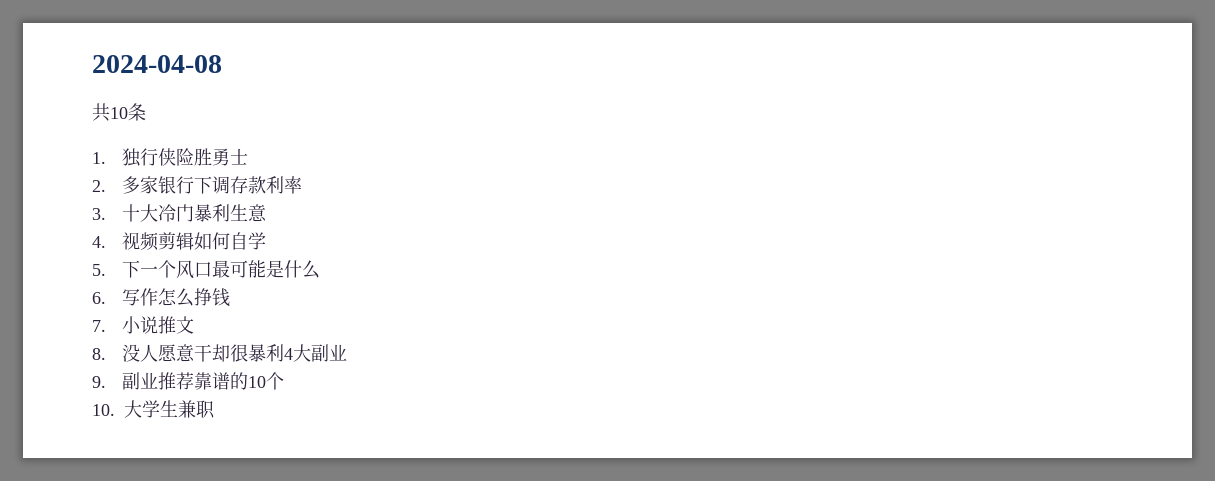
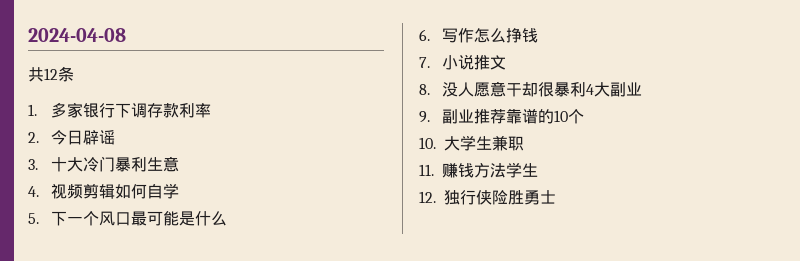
- 共10条
+ 共12条
- 1.独行侠险胜勇士
- 2.多家银行下调存款利率
+ 1.多家银行下调存款利率
+ 2.今日辟谣
+ 11.赚钱方法学生
+ 12.独行侠险胜勇士

